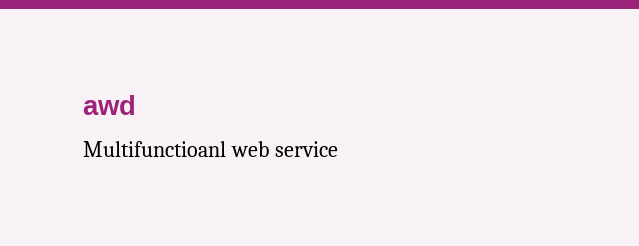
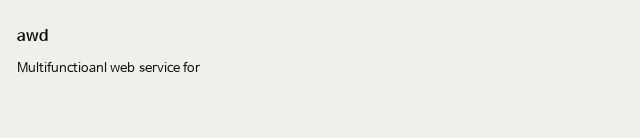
- Multifunctioanl web service
+ Multifunctioanl web service for

